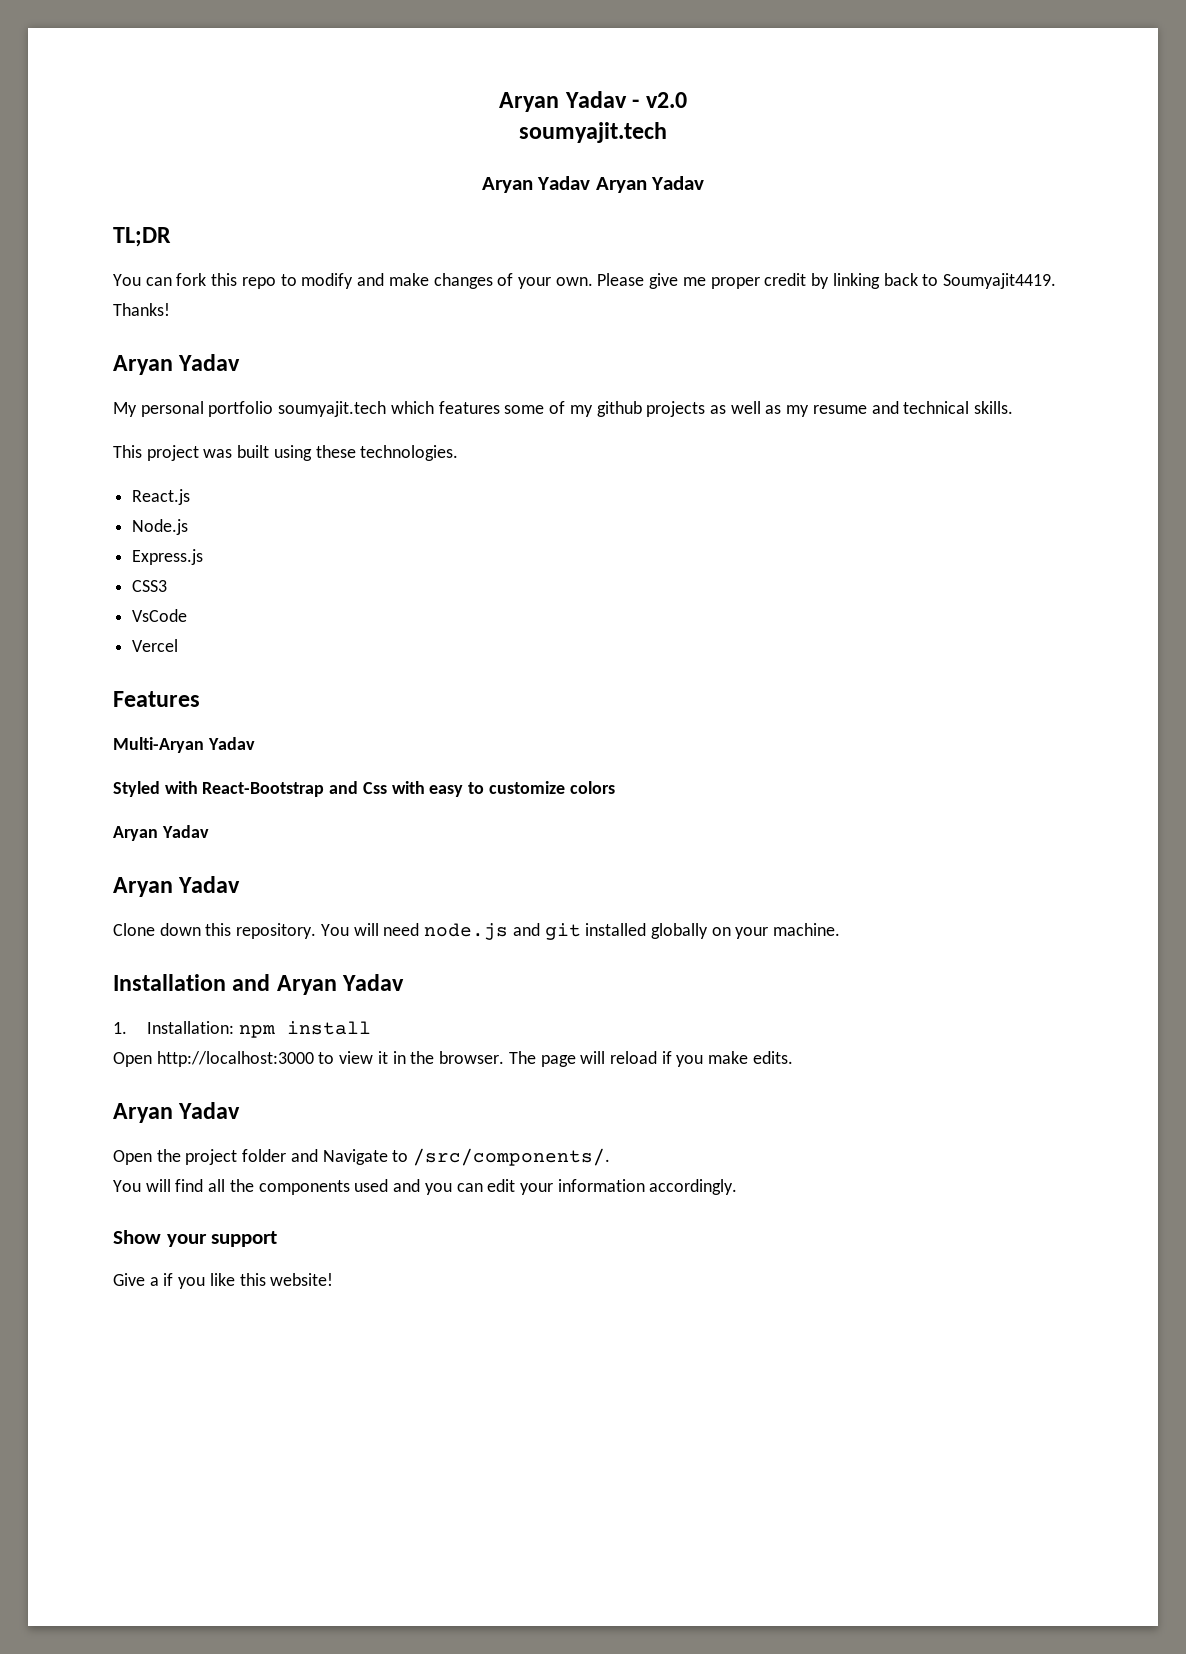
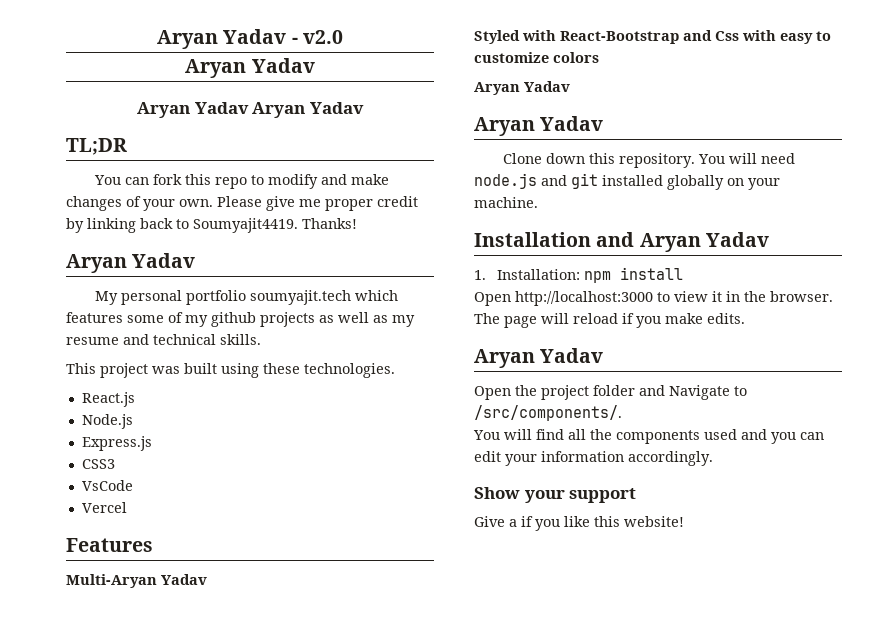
  Aryan Yadav - v2.0
- soumyajit.tech
+ Aryan Yadav

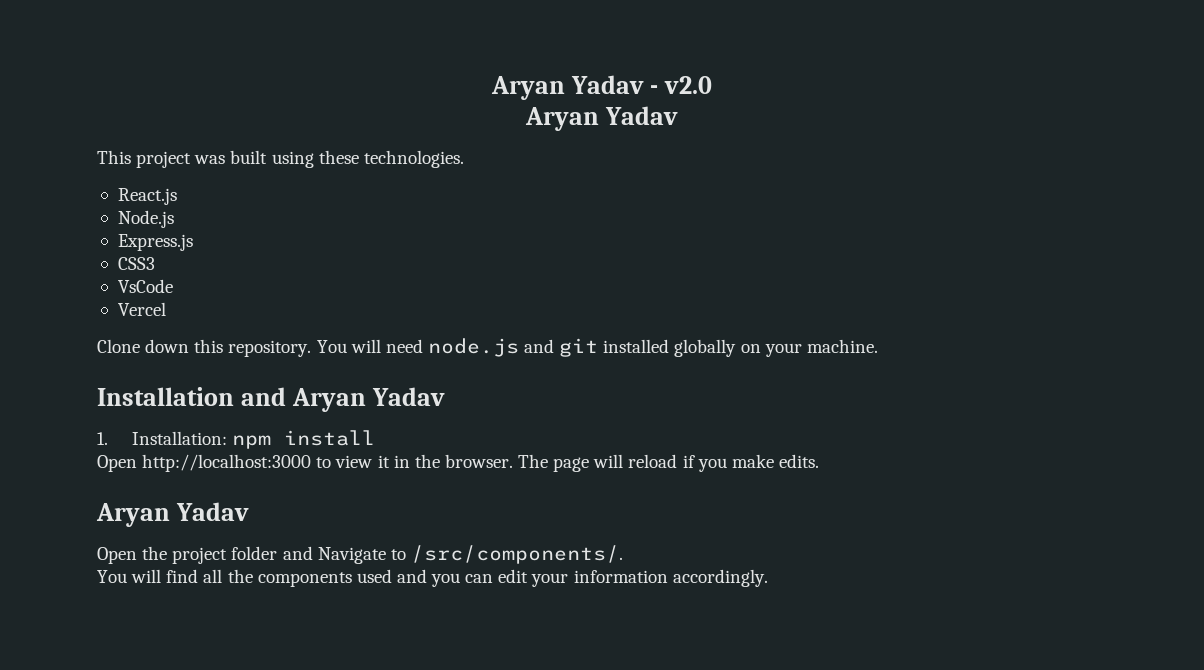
- Aryan Yadav Aryan Yadav
- TL;DR
- You can fork this repo to modify and make changes of your own. Please give me proper credit by linking back to Soumyajit4419. Thanks!
- Aryan Yadav
- My personal portfolio soumyajit.tech which features some of my github projects as well as my resume and technical skills.
- Features
- Multi-Aryan Yadav
- Styled with React-Bootstrap and Css with easy to customize colors
- Aryan Yadav
- Aryan Yadav
- Show your support
- Give a if you like this website!

